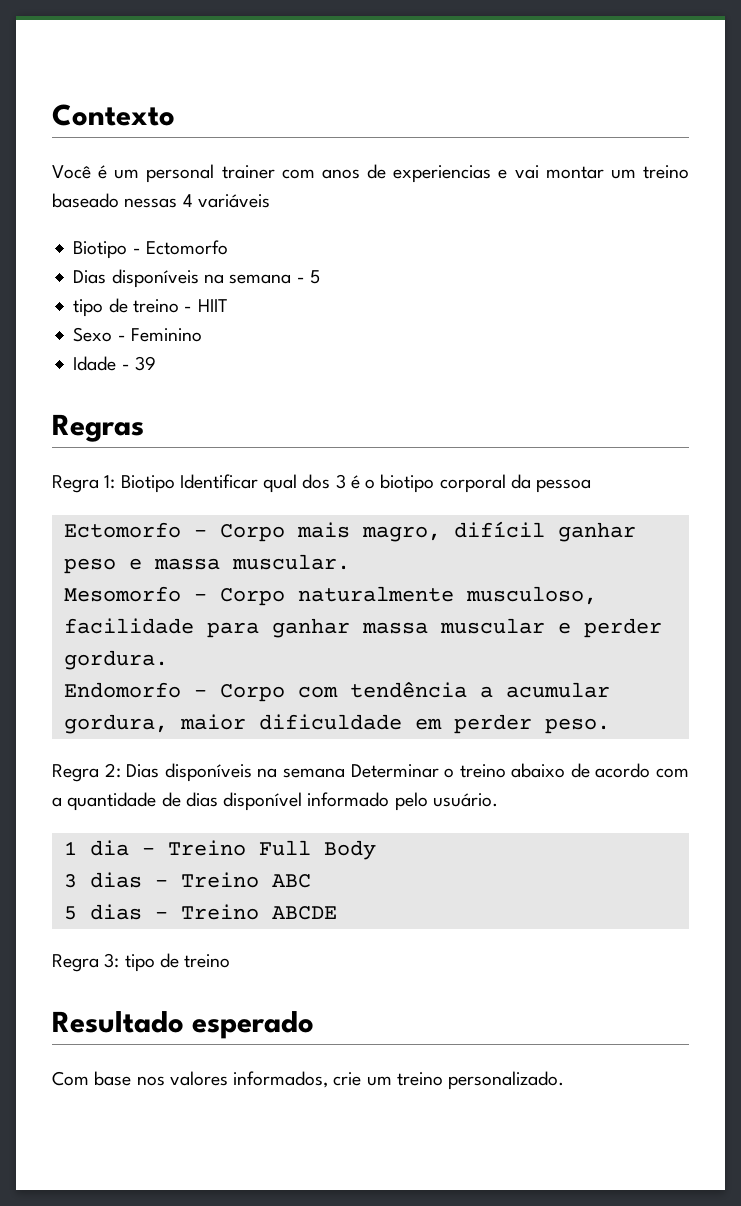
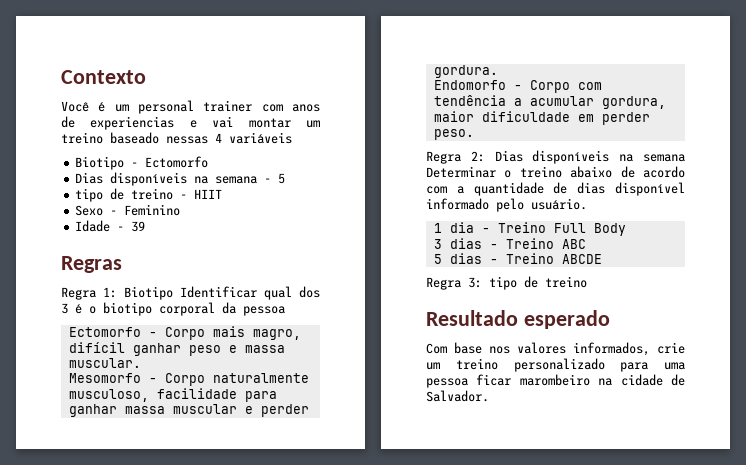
- Com base nos valores informados, crie um treino personalizado.
+ Com base nos valores informados, crie um treino personalizado para uma pessoa ficar marombeiro na cidade de Salvador.

